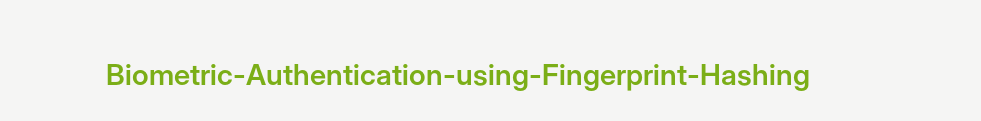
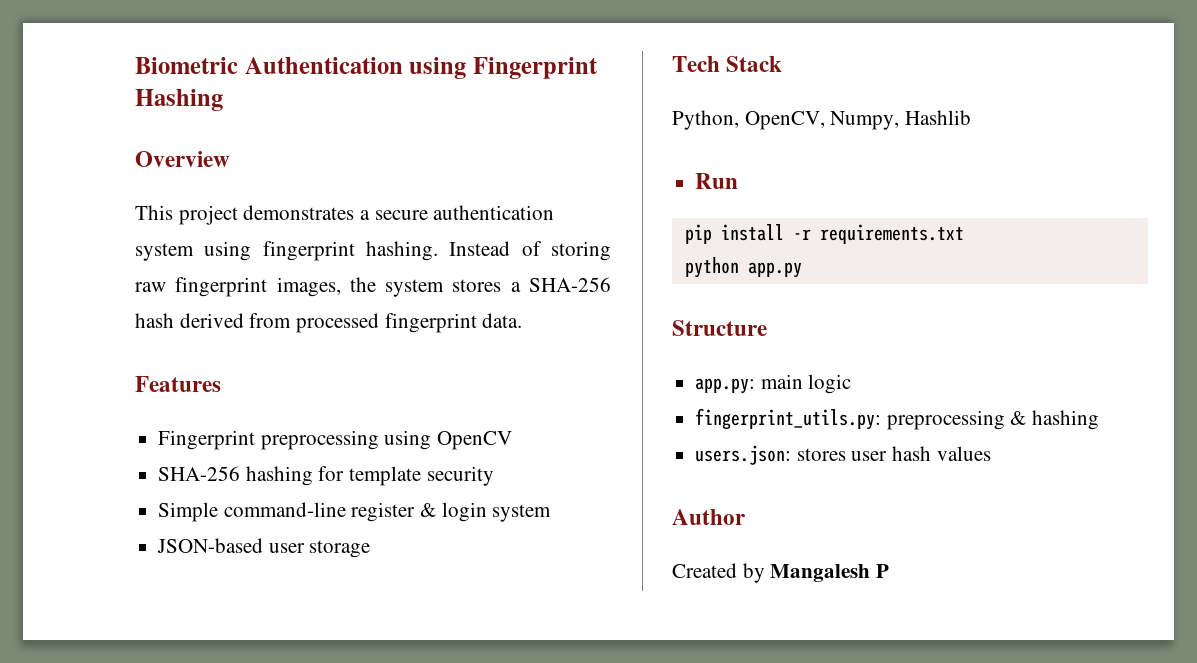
- Biometric-Authentication-using-Fingerprint-Hashing
+ Biometric Authentication using Fingerprint Hashing
+ Overview
+ This project demonstrates a secure authentication system using fingerprint hashing. Instead of storing raw fingerprint images, the system stores a SHA-256 hash derived from processed fingerprint data.
+ Features
+ Fingerprint preprocessing using OpenCV
+ SHA-256 hashing for template security
+ Simple command-line register & login system
+ JSON-based user storage
+ Tech Stack
+ Python, OpenCV, Numpy, Hashlib
+ Run
+ pip install -r requirements.txt
+ python app.py
+ Structure
+ app.py: main logic
+ fingerprint_utils.py: preprocessing & hashing
+ users.json: stores user hash values
+ Author
+ Created by Mangalesh P

